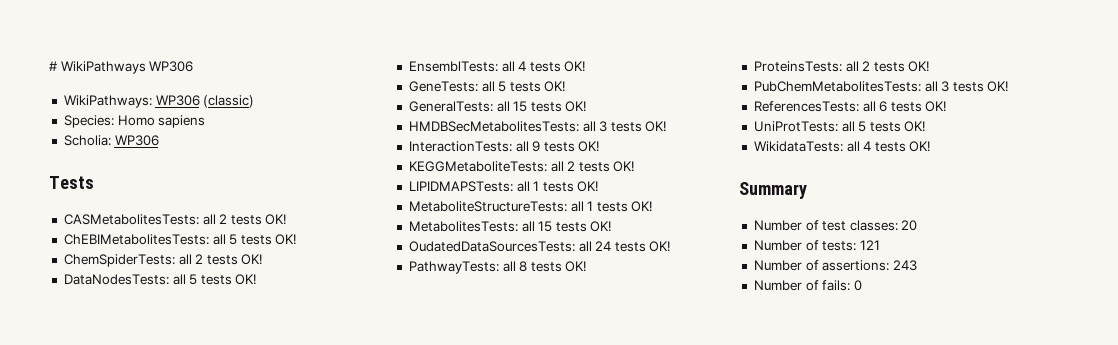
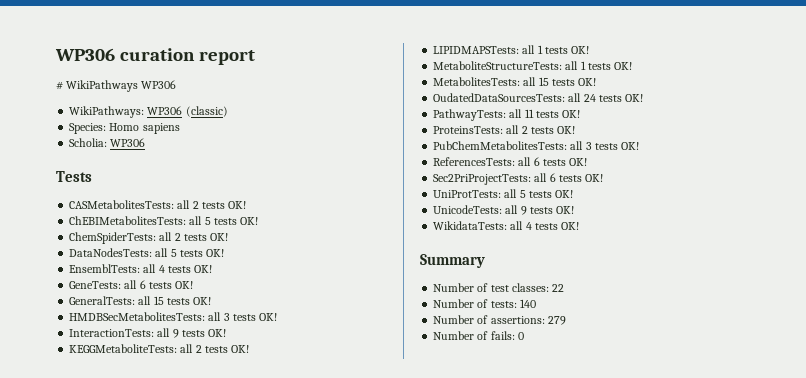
+ WP306 curation report
- GeneTests: all 5 tests OK!
+ GeneTests: all 6 tests OK!
- PathwayTests: all 8 tests OK!
+ PathwayTests: all 11 tests OK!
+ Sec2PriProjectTests: all 6 tests OK!
+ UnicodeTests: all 9 tests OK!
- Number of test classes: 20
+ Number of test classes: 22
- Number of tests: 121
+ Number of tests: 140
- Number of assertions: 243
+ Number of assertions: 279

